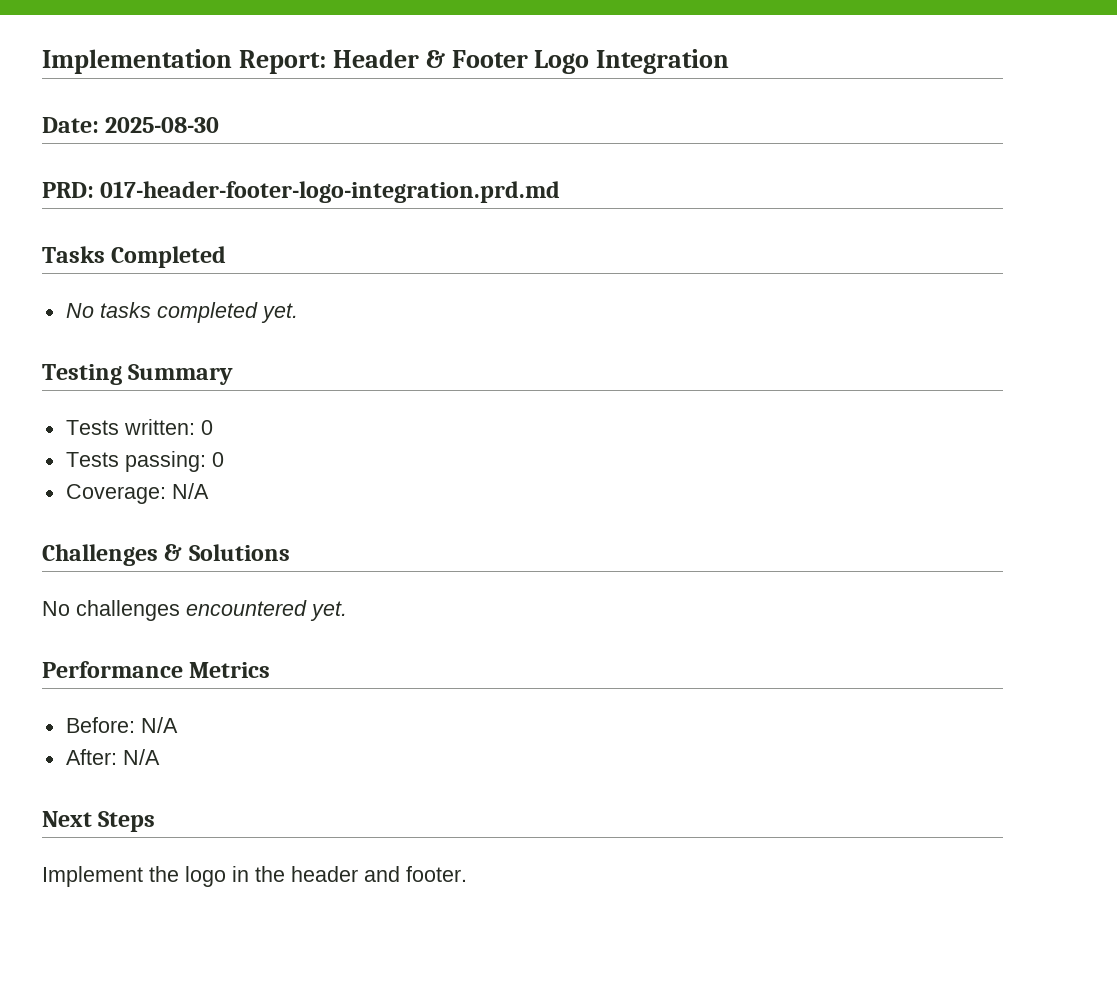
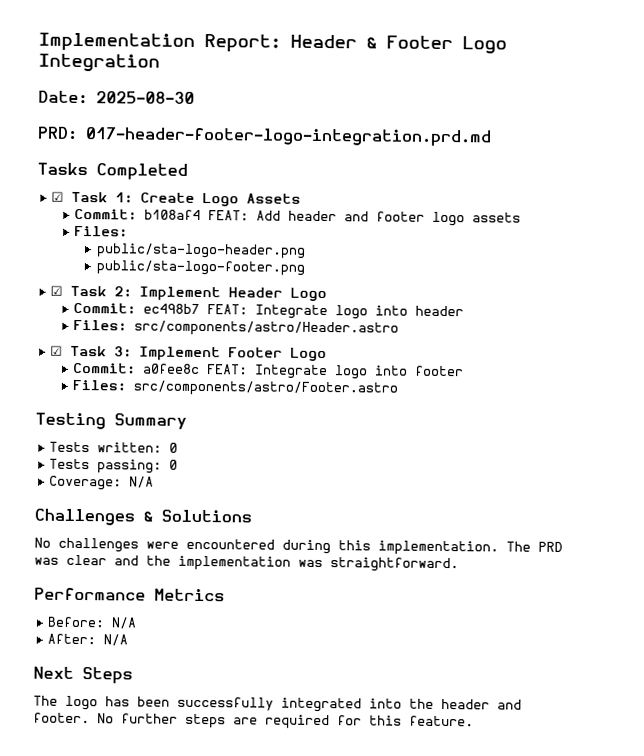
- No tasks completed yet.
+ ☑ Task 1: Create Logo Assets
+ Commit: b108af4 FEAT: Add header and footer logo assets
+ Files:
+ public/sta-logo-header.png
+ public/sta-logo-footer.png
+ ☑ Task 2: Implement Header Logo
+ Commit: ec498b7 FEAT: Integrate logo into header
+ Files: src/components/astro/Header.astro
+ ☑ Task 3: Implement Footer Logo
+ Commit: a0fee8c FEAT: Integrate logo into footer
+ Files: src/components/astro/Footer.astro
- No challenges encountered yet.
+ No challenges were encountered during this implementation. The PRD was clear and the implementation was straightforward.
- Implement the logo in the header and footer.
+ The logo has been successfully integrated into the header and footer. No further steps are required for this feature.

